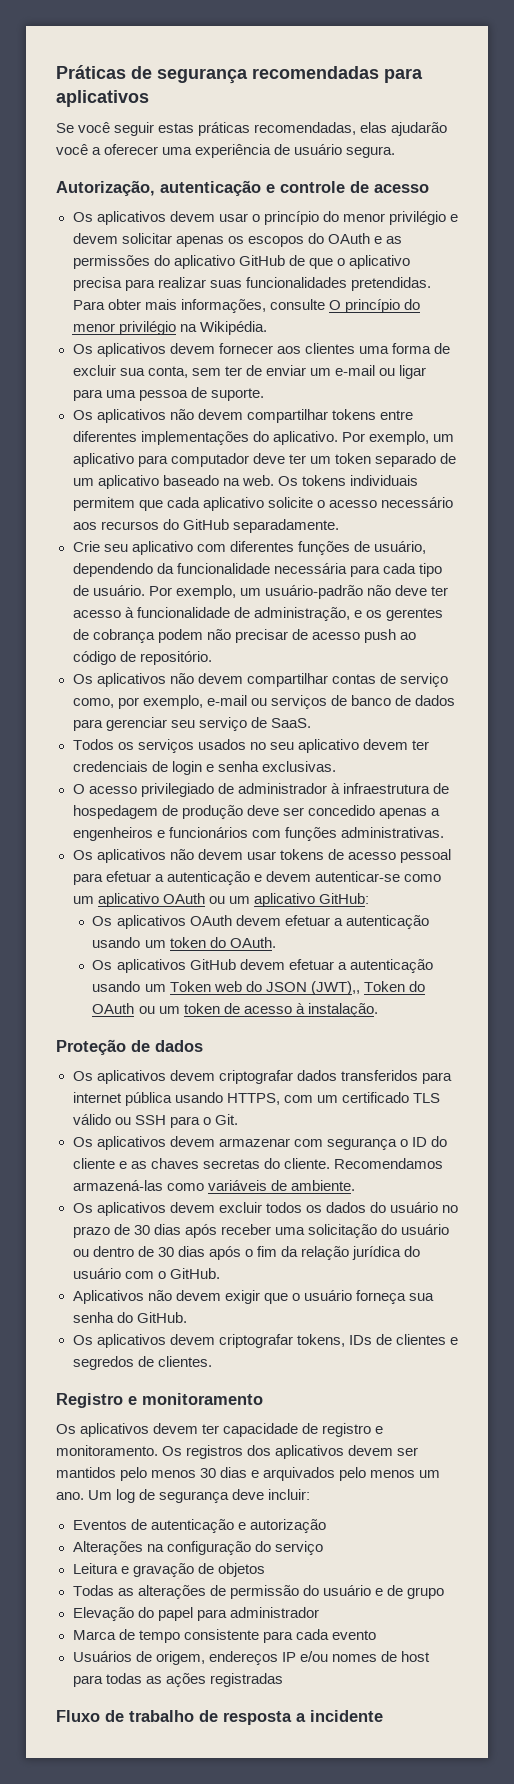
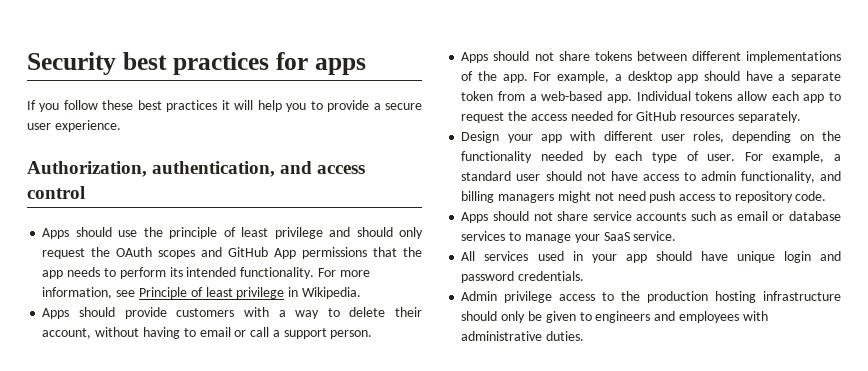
- Práticas de segurança recomendadas para aplicativos
- Se você seguir estas práticas recomendadas, elas ajudarão você a oferecer uma experiência de usuário segura.
- Autorização, autenticação e controle de acesso
- Os aplicativos devem usar o princípio do menor privilégio e devem solicitar apenas os escopos do OAuth e as permissões do aplicativo GitHub de que o aplicativo precisa para realizar suas funcionalidades pretendidas. Para obter mais informações, consulte O princípio do menor privilégio na Wikipédia.
- Os aplicativos devem fornecer aos clientes uma forma de excluir sua conta, sem ter de enviar um e-mail ou ligar para uma pessoa de suporte.
- Os aplicativos não devem compartilhar tokens entre diferentes implementações do aplicativo. Por exemplo, um aplicativo para computador deve ter um token separado de um aplicativo baseado na web. Os tokens individuais permitem que cada aplicativo solicite o acesso necessário aos recursos do GitHub separadamente.
- Crie seu aplicativo com diferentes funções de usuário, dependendo da funcionalidade necessária para cada tipo de usuário. Por exemplo, um usuário-padrão não deve ter acesso à funcionalidade de administração, e os gerentes de cobrança podem não precisar de acesso push ao código de repositório.
- Os aplicativos não devem compartilhar contas de serviço como, por exemplo, e-mail ou serviços de banco de dados para gerenciar seu serviço de SaaS.
- Todos os serviços usados no seu aplicativo devem ter credenciais de login e senha exclusivas.
- O acesso privilegiado de administrador à infraestrutura de hospedagem de produção deve ser concedido apenas a engenheiros e funcionários com funções administrativas.
- Os aplicativos não devem usar tokens de acesso pessoal para efetuar a autenticação e devem autenticar-se como um aplicativo OAuth ou um aplicativo GitHub:
- Os aplicativos OAuth devem efetuar a autenticação usando um token do OAuth.
- Os aplicativos GitHub devem efetuar a autenticação usando um Token web do JSON (JWT),, Token do OAuth ou um token de acesso à instalação.
- Proteção de dados
- Os aplicativos devem criptografar dados transferidos para internet pública usando HTTPS, com um certificado TLS válido ou SSH para o Git.
- Os aplicativos devem armazenar com segurança o ID do cliente e as chaves secretas do cliente. Recomendamos armazená-las como variáveis de ambiente.
- Os aplicativos devem excluir todos os dados do usuário no prazo de 30 dias após receber uma solicitação do usuário ou dentro de 30 dias após o fim da relação jurídica do usuário com o GitHub.
- Aplicativos não devem exigir que o usuário forneça sua senha do GitHub.
- Os aplicativos devem criptografar tokens, IDs de clientes e segredos de clientes.
- Registro e monitoramento
- Os aplicativos devem ter capacidade de registro e monitoramento. Os registros dos aplicativos devem ser mantidos pelo menos 30 dias e arquivados pelo menos um ano. Um log de segurança deve incluir:
- Eventos de autenticação e autorização
- Alterações na configuração do serviço
- Leitura e gravação de objetos
- Todas as alterações de permissão do usuário e de grupo
- Elevação do papel para administrador
- Marca de tempo consistente para cada evento
- Usuários de origem, endereços IP e/ou nomes de host para todas as ações registradas
- Fluxo de trabalho de resposta a incidente
+ Security best practices for apps
+ If you follow these best practices it will help you to provide a secure user experience.
+ Authorization, authentication, and access control
+ Apps should use the principle of least privilege and should only request the OAuth scopes and GitHub App permissions that the app needs to perform its intended functionality. For more information, see Principle of least privilege in Wikipedia.
+ Apps should provide customers with a way to delete their account, without having to email or call a support person.
+ Apps should not share tokens between different implementations of the app. For example, a desktop app should have a separate token from a web-based app. Individual tokens allow each app to request the access needed for GitHub resources separately.
+ Design your app with different user roles, depending on the functionality needed by each type of user. For example, a standard user should not have access to admin functionality, and billing managers might not need push access to repository code.
+ Apps should not share service accounts such as email or database services to manage your SaaS service.
+ All services used in your app should have unique login and password credentials.
+ Admin privilege access to the production hosting infrastructure should only be given to engineers and employees with administrative duties.

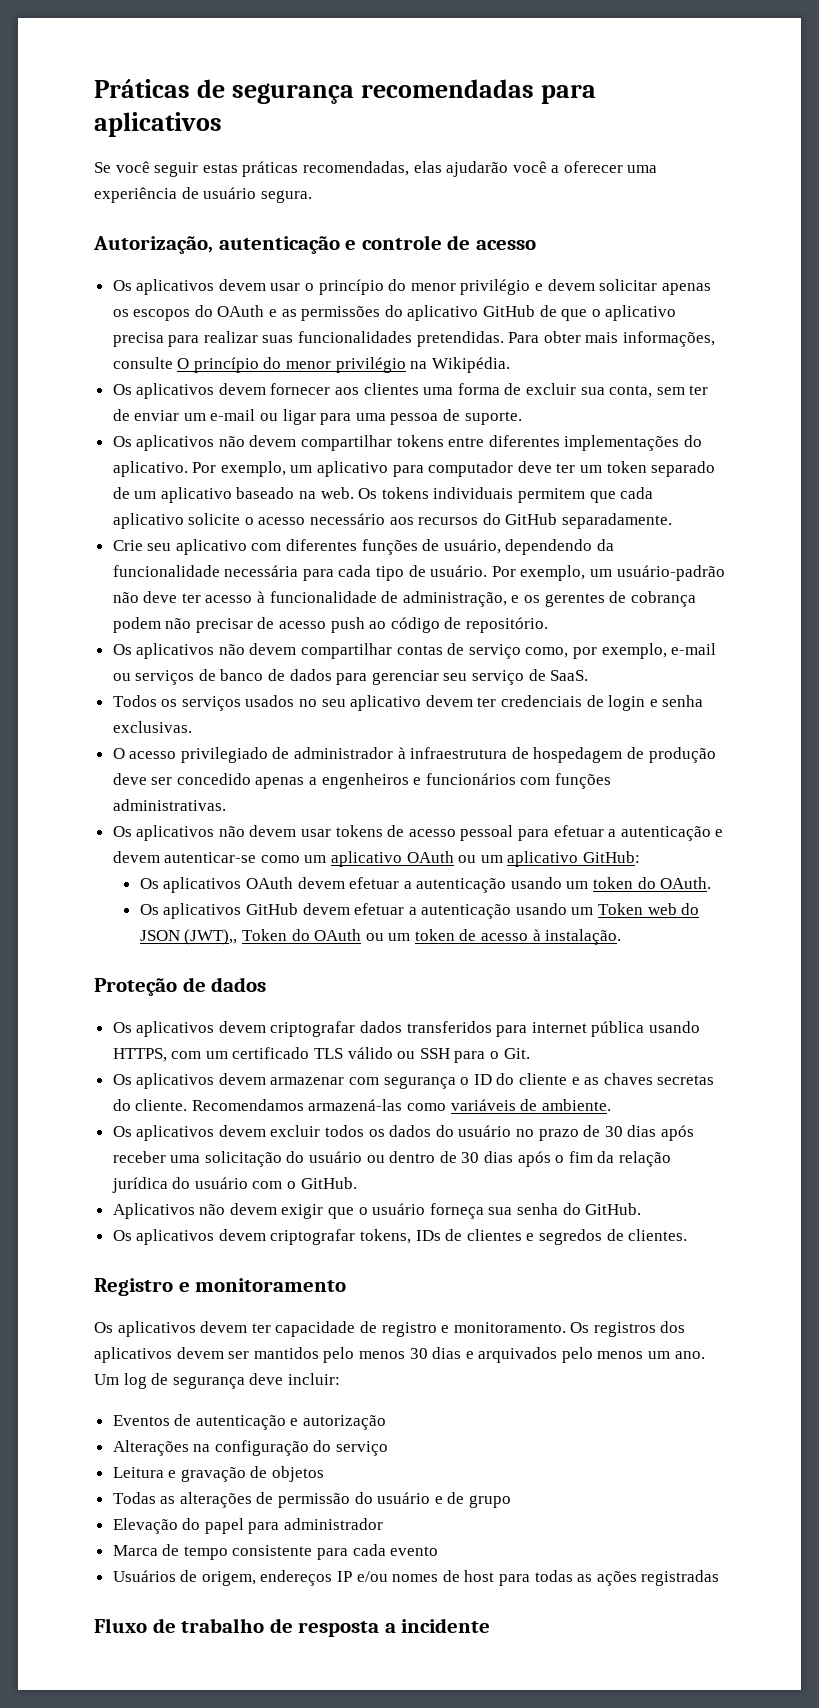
- Security best practices for apps
- If you follow these best practices it will help you to provide a secure user experience.
- Authorization, authentication, and access control
- Apps should use the principle of least privilege and should only request the OAuth scopes and GitHub App permissions that the app needs to perform its intended functionality. For more information, see Principle of least privilege in Wikipedia.
- Apps should provide customers with a way to delete their account, without having to email or call a support person.
- Apps should not share tokens between different implementations of the app. For example, a desktop app should have a separate token from a web-based app. Individual tokens allow each app to request the access needed for GitHub resources separately.
- Design your app with different user roles, depending on the functionality needed by each type of user. For example, a standard user should not have access to admin functionality, and billing managers might not need push access to repository code.
- Apps should not share service accounts such as email or database services to manage your SaaS service.
- All services used in your app should have unique login and password credentials.
- Admin privilege access to the production hosting infrastructure should only be given to engineers and employees with administrative duties.
+ Práticas de segurança recomendadas para aplicativos
+ Se você seguir estas práticas recomendadas, elas ajudarão você a oferecer uma experiência de usuário segura.
+ Autorização, autenticação e controle de acesso
+ Os aplicativos devem usar o princípio do menor privilégio e devem solicitar apenas os escopos do OAuth e as permissões do aplicativo GitHub de que o aplicativo precisa para realizar suas funcionalidades pretendidas. Para obter mais informações, consulte O princípio do menor privilégio na Wikipédia.
+ Os aplicativos devem fornecer aos clientes uma forma de excluir sua conta, sem ter de enviar um e-mail ou ligar para uma pessoa de suporte.
+ Os aplicativos não devem compartilhar tokens entre diferentes implementações do aplicativo. Por exemplo, um aplicativo para computador deve ter um token separado de um aplicativo baseado na web. Os tokens individuais permitem que cada aplicativo solicite o acesso necessário aos recursos do GitHub separadamente.
+ Crie seu aplicativo com diferentes funções de usuário, dependendo da funcionalidade necessária para cada tipo de usuário. Por exemplo, um usuário-padrão não deve ter acesso à funcionalidade de administração, e os gerentes de cobrança podem não precisar de acesso push ao código de repositório.
+ Os aplicativos não devem compartilhar contas de serviço como, por exemplo, e-mail ou serviços de banco de dados para gerenciar seu serviço de SaaS.
+ Todos os serviços usados no seu aplicativo devem ter credenciais de login e senha exclusivas.
+ O acesso privilegiado de administrador à infraestrutura de hospedagem de produção deve ser concedido apenas a engenheiros e funcionários com funções administrativas.
+ Os aplicativos não devem usar tokens de acesso pessoal para efetuar a autenticação e devem autenticar-se como um aplicativo OAuth ou um aplicativo GitHub:
+ Os aplicativos OAuth devem efetuar a autenticação usando um token do OAuth.
+ Os aplicativos GitHub devem efetuar a autenticação usando um Token web do JSON (JWT),, Token do OAuth ou um token de acesso à instalação.
+ Proteção de dados
+ Os aplicativos devem criptografar dados transferidos para internet pública usando HTTPS, com um certificado TLS válido ou SSH para o Git.
+ Os aplicativos devem armazenar com segurança o ID do cliente e as chaves secretas do cliente. Recomendamos armazená-las como variáveis de ambiente.
+ Os aplicativos devem excluir todos os dados do usuário no prazo de 30 dias após receber uma solicitação do usuário ou dentro de 30 dias após o fim da relação jurídica do usuário com o GitHub.
+ Aplicativos não devem exigir que o usuário forneça sua senha do GitHub.
+ Os aplicativos devem criptografar tokens, IDs de clientes e segredos de clientes.
+ Registro e monitoramento
+ Os aplicativos devem ter capacidade de registro e monitoramento. Os registros dos aplicativos devem ser mantidos pelo menos 30 dias e arquivados pelo menos um ano. Um log de segurança deve incluir:
+ Eventos de autenticação e autorização
+ Alterações na configuração do serviço
+ Leitura e gravação de objetos
+ Todas as alterações de permissão do usuário e de grupo
+ Elevação do papel para administrador
+ Marca de tempo consistente para cada evento
+ Usuários de origem, endereços IP e/ou nomes de host para todas as ações registradas
+ Fluxo de trabalho de resposta a incidente

